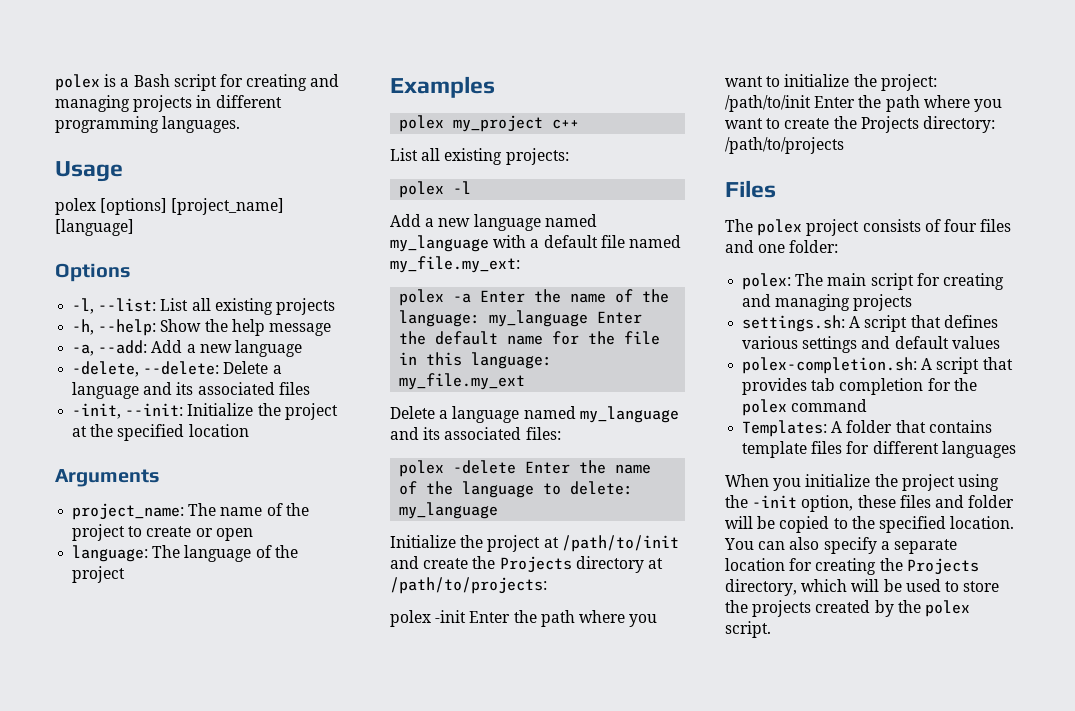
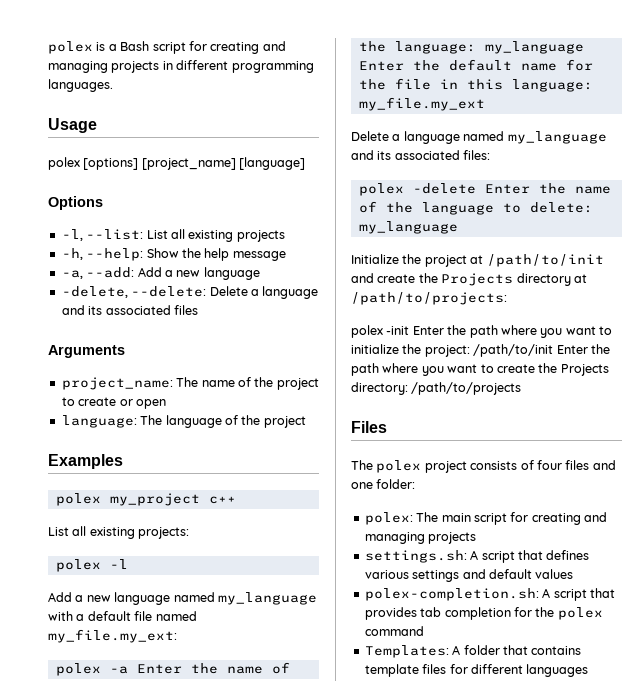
- -init, --init: Initialize the project at the specified location
- When you initialize the project using the -init option, these files and folder will be copied to the specified location. You can also specify a separate location for creating the Projects directory, which will be used to store the projects created by the polex script.

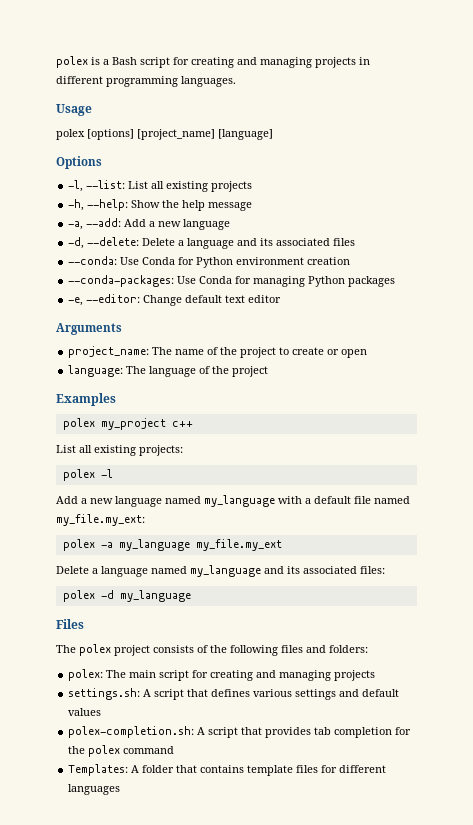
- -delete, --delete: Delete a language and its associated files
+ -d, --delete: Delete a language and its associated files
+ --conda: Use Conda for Python environment creation
+ --conda-packages: Use Conda for managing Python packages
+ -e, --editor: Change default text editor
- polex -a Enter the name of the language: my_language Enter the default name for the file in this language: my_file.my_ext
+ polex -a my_language my_file.my_ext
- polex -delete Enter the name of the language to delete: my_language
- Initialize the project at /path/to/init and create the Projects directory at /path/to/projects:
- polex -init Enter the path where you want to initialize the project: /path/to/init Enter the path where you want to create the Projects directory: /path/to/projects
+ polex -d my_language
- The polex project consists of four files and one folder:
+ The polex project consists of the following files and folders:

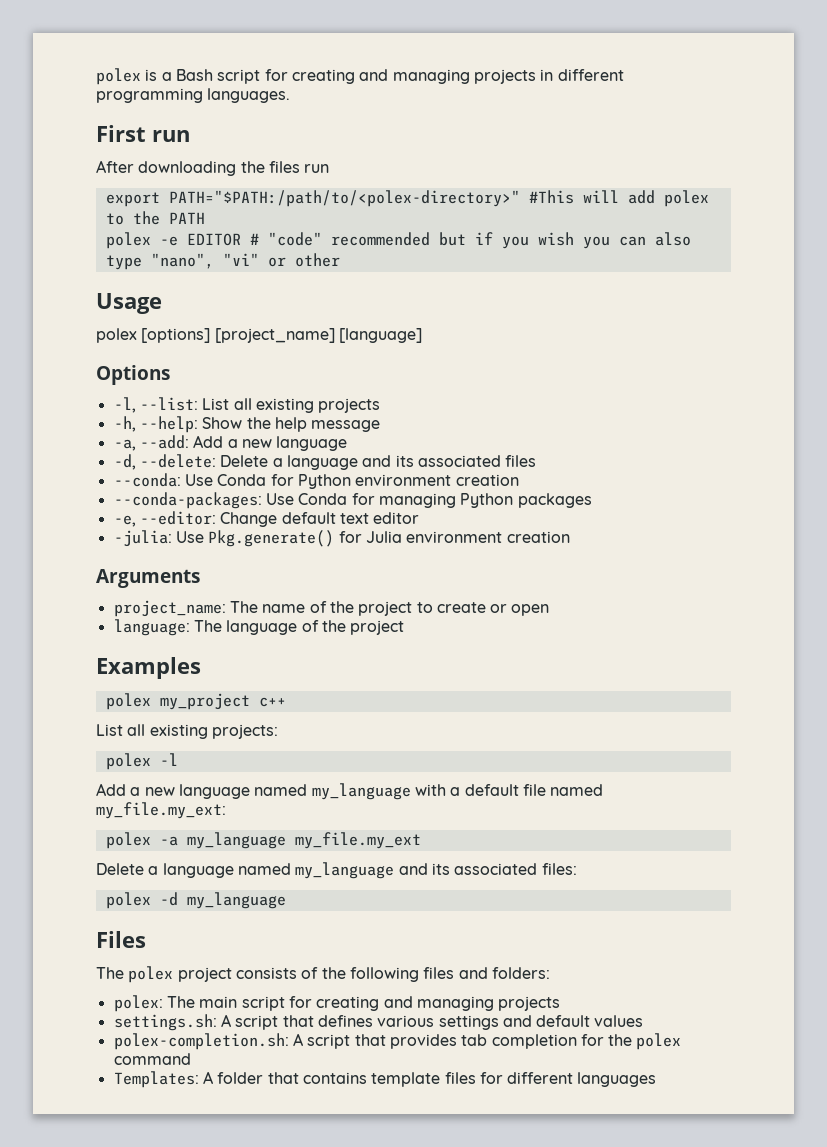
+ First run
+ After downloading the files run
+ export PATH="$PATH:/path/to/<polex-directory>" #This will add polex to the PATH
+ polex -e EDITOR # "code" recommended but if you wish you can also type "nano", "vi" or other
+ -julia: Use Pkg.generate() for Julia environment creation

